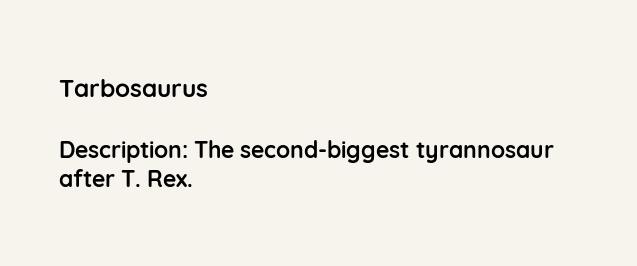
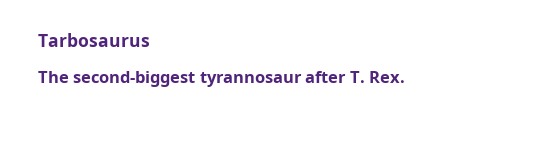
- Description: The second-biggest tyrannosaur after T. Rex.
+ The second-biggest tyrannosaur after T. Rex.

